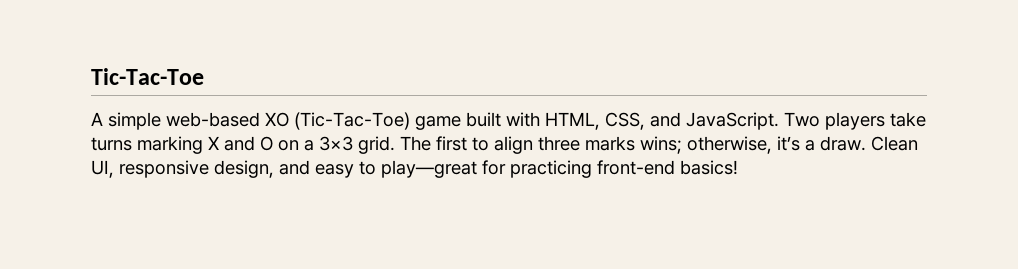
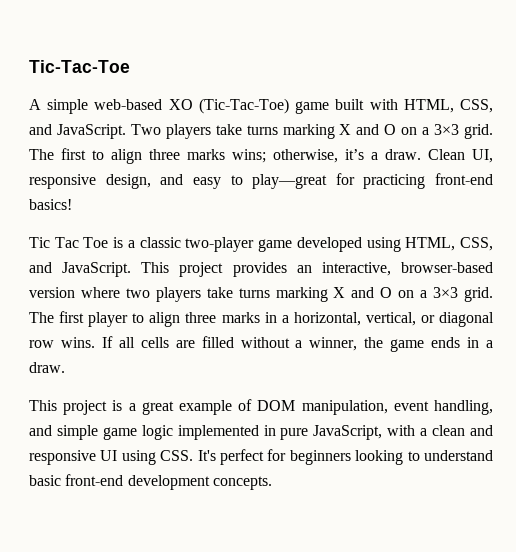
+ Tic Tac Toe is a classic two-player game developed using HTML, CSS, and JavaScript. This project provides an interactive, browser-based version where two players take turns marking X and O on a 3×3 grid. The first player to align three marks in a horizontal, vertical, or diagonal row wins. If all cells are filled without a winner, the game ends in a draw.
+ This project is a great example of DOM manipulation, event handling, and simple game logic implemented in pure JavaScript, with a clean and responsive UI using CSS. It's perfect for beginners looking to understand basic front-end development concepts.

